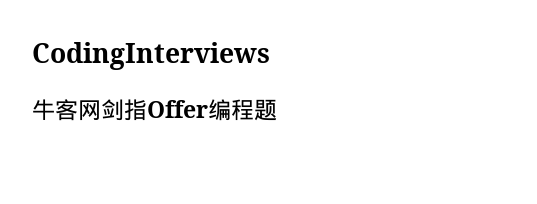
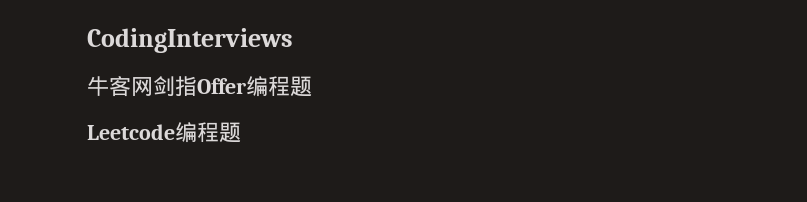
+ Leetcode编程题

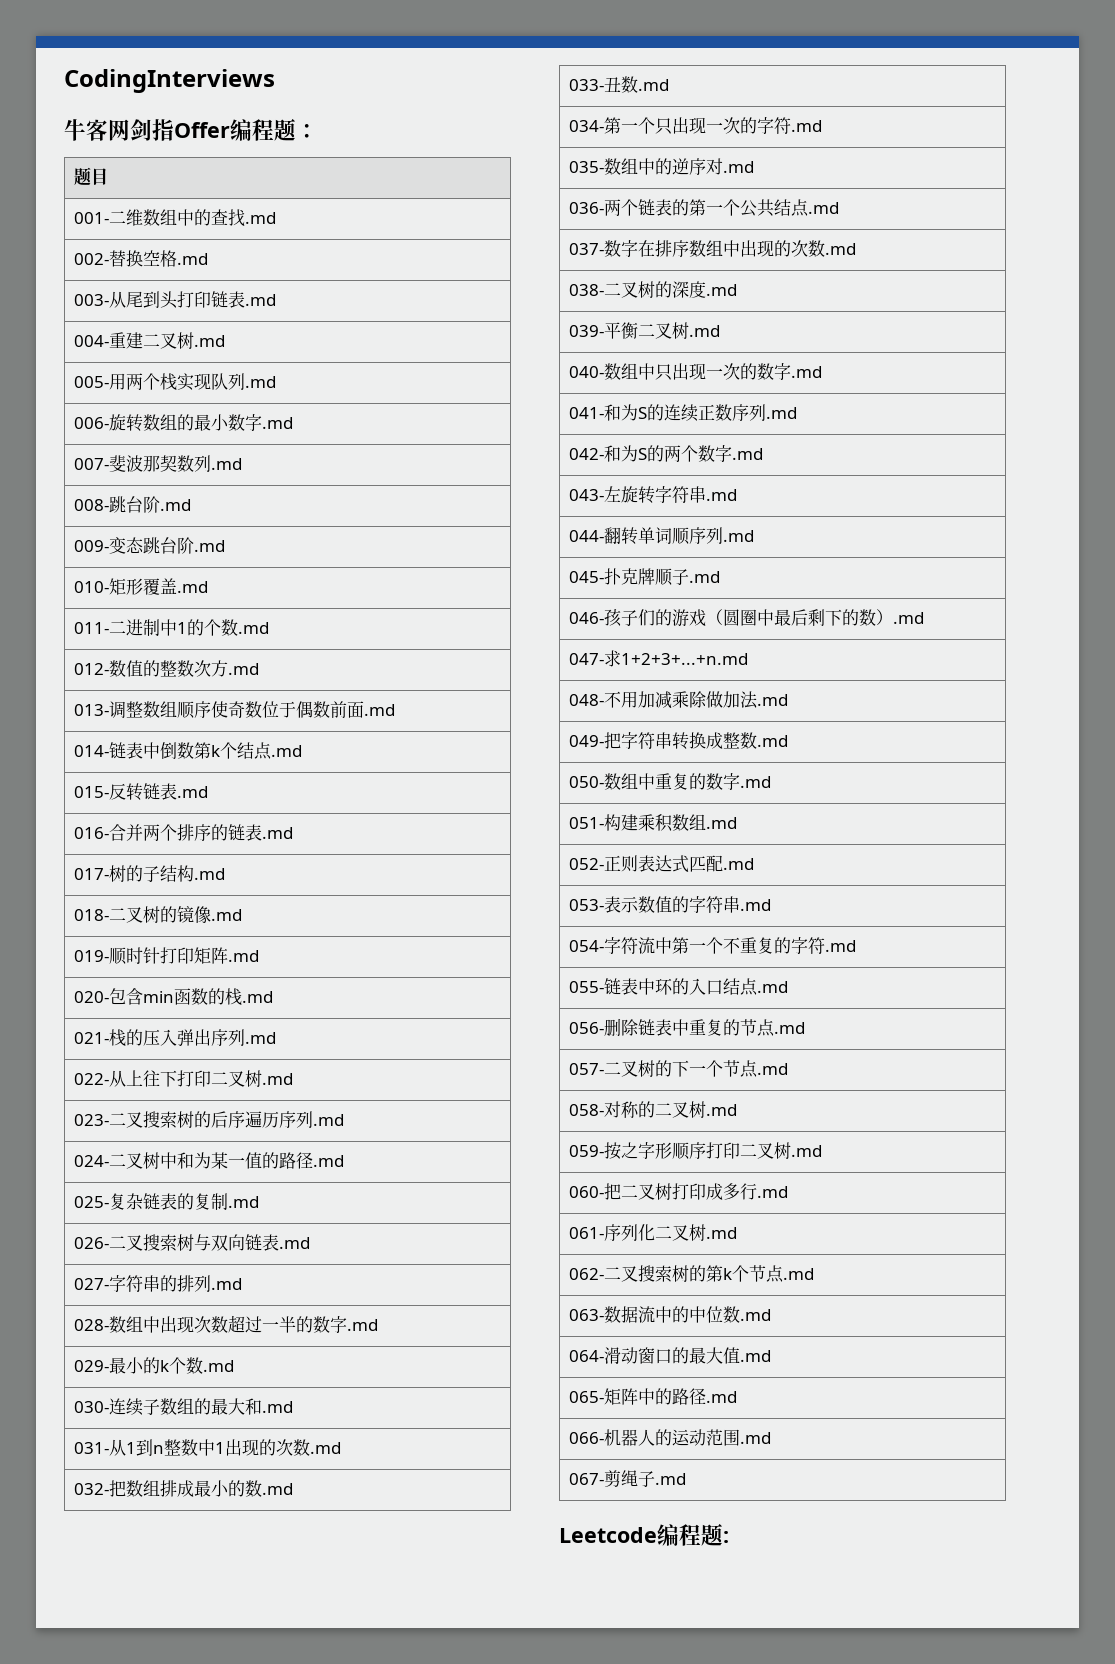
- 牛客网剑指Offer编程题
+ 牛客网剑指Offer编程题：
+ 题目
+ 001-二维数组中的查找.md
+ 002-替换空格.md
+ 003-从尾到头打印链表.md
+ 004-重建二叉树.md
+ 005-用两个栈实现队列.md
+ 006-旋转数组的最小数字.md
+ 007-斐波那契数列.md
+ 008-跳台阶.md
+ 009-变态跳台阶.md
+ 010-矩形覆盖.md
+ 011-二进制中1的个数.md
+ 012-数值的整数次方.md
+ 013-调整数组顺序使奇数位于偶数前面.md
+ 014-链表中倒数第k个结点.md
+ 015-反转链表.md
+ 016-合并两个排序的链表.md
+ 017-树的子结构.md
+ 018-二叉树的镜像.md
+ 019-顺时针打印矩阵.md
+ 020-包含min函数的栈.md
+ 021-栈的压入弹出序列.md
+ 022-从上往下打印二叉树.md
+ 023-二叉搜索树的后序遍历序列.md
+ 024-二叉树中和为某一值的路径.md
+ 025-复杂链表的复制.md
+ 026-二叉搜索树与双向链表.md
+ 027-字符串的排列.md
+ 028-数组中出现次数超过一半的数字.md
+ 029-最小的k个数.md
+ 030-连续子数组的最大和.md
+ 031-从1到n整数中1出现的次数.md
+ 032-把数组排成最小的数.md
+ 033-丑数.md
+ 034-第一个只出现一次的字符.md
+ 035-数组中的逆序对.md
+ 036-两个链表的第一个公共结点.md
+ 037-数字在排序数组中出现的次数.md
+ 038-二叉树的深度.md
+ 039-平衡二叉树.md
+ 040-数组中只出现一次的数字.md
+ 041-和为S的连续正数序列.md
+ 042-和为S的两个数字.md
+ 043-左旋转字符串.md
+ 044-翻转单词顺序列.md
+ 045-扑克牌顺子.md
+ 046-孩子们的游戏（圆圈中最后剩下的数）.md
+ 047-求1+2+3+...+n.md
+ 048-不用加减乘除做加法.md
+ 049-把字符串转换成整数.md
+ 050-数组中重复的数字.md
+ 051-构建乘积数组.md
+ 052-正则表达式匹配.md
+ 053-表示数值的字符串.md
+ 054-字符流中第一个不重复的字符.md
+ 055-链表中环的入口结点.md
+ 056-删除链表中重复的节点.md
+ 057-二叉树的下一个节点.md
+ 058-对称的二叉树.md
+ 059-按之字形顺序打印二叉树.md
+ 060-把二叉树打印成多行.md
+ 061-序列化二叉树.md
+ 062-二叉搜索树的第k个节点.md
+ 063-数据流中的中位数.md
+ 064-滑动窗口的最大值.md
+ 065-矩阵中的路径.md
+ 066-机器人的运动范围.md
+ 067-剪绳子.md
- Leetcode编程题
+ Leetcode编程题:

